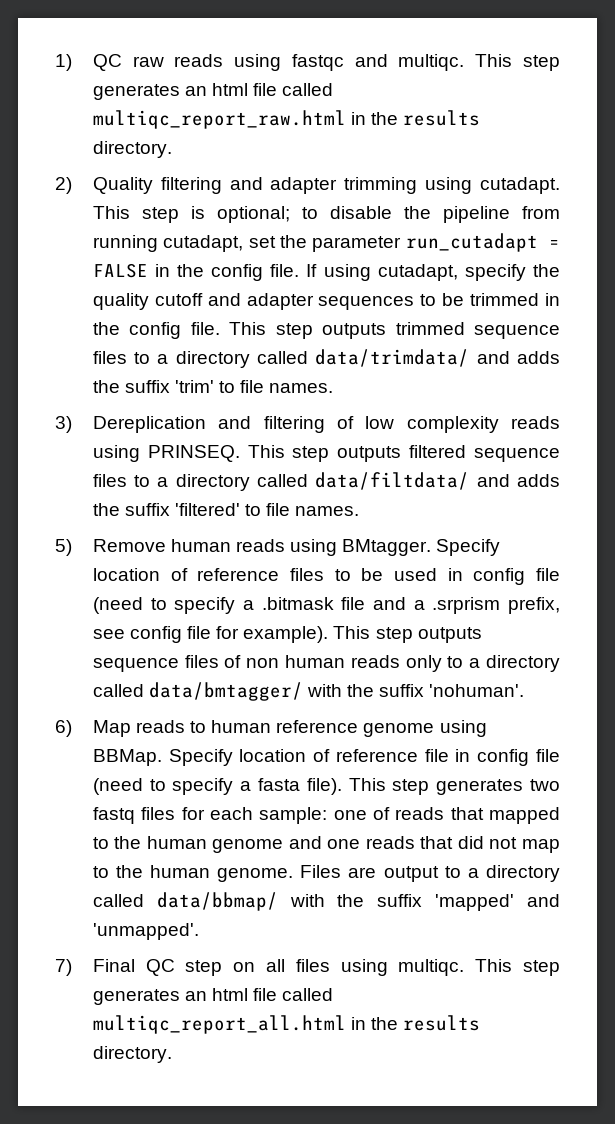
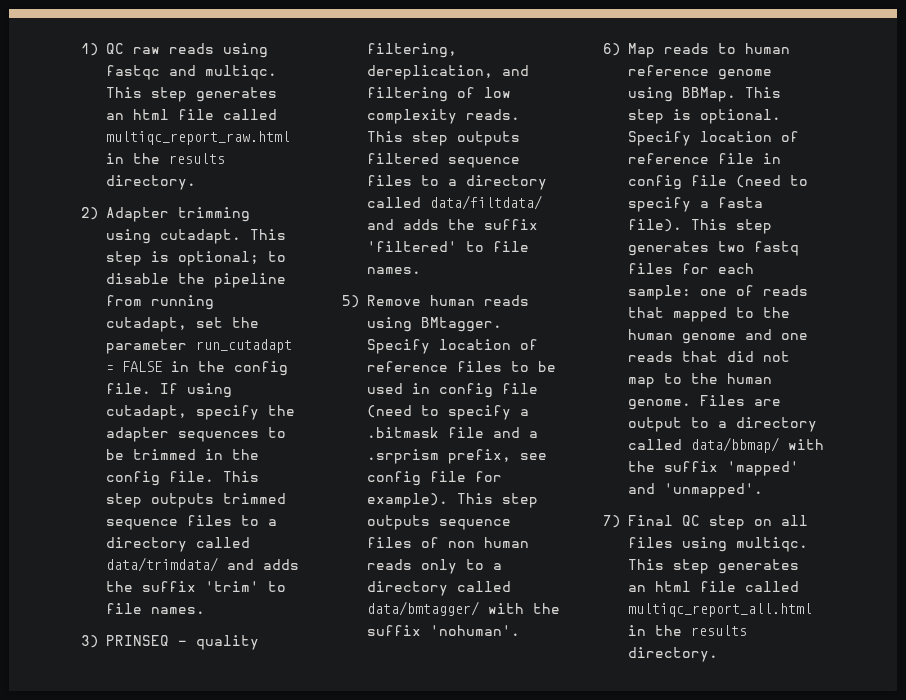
- 2) Quality filtering and adapter trimming using cutadapt.
+ 2) Adapter trimming using cutadapt.
- If using cutadapt, specify the quality cutoff and adapter sequences to be trimmed in the config file.
+ If using cutadapt, specify the adapter sequences to be trimmed in the config file.
- 3) Dereplication and filtering of low complexity reads using PRINSEQ.
+ 3) PRINSEQ - quality filtering, dereplication, and filtering of low complexity reads.
+ This step is optional.

